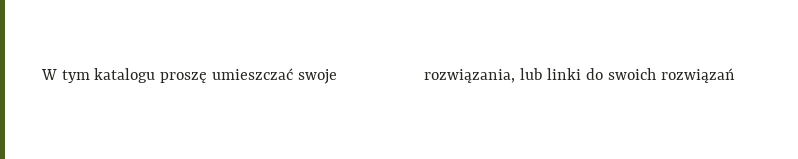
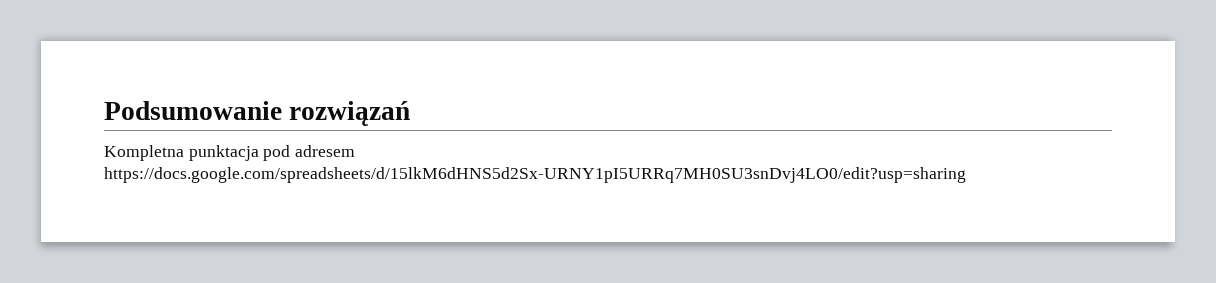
- W tym katalogu proszę umieszczać swoje rozwiązania, lub linki do swoich rozwiązań
+ Podsumowanie rozwiązań
+ Kompletna punktacja pod adresem https://docs.google.com/spreadsheets/d/15lkM6dHNS5d2Sx-URNY1pI5URRq7MH0SU3snDvj4LO0/edit?usp=sharing

